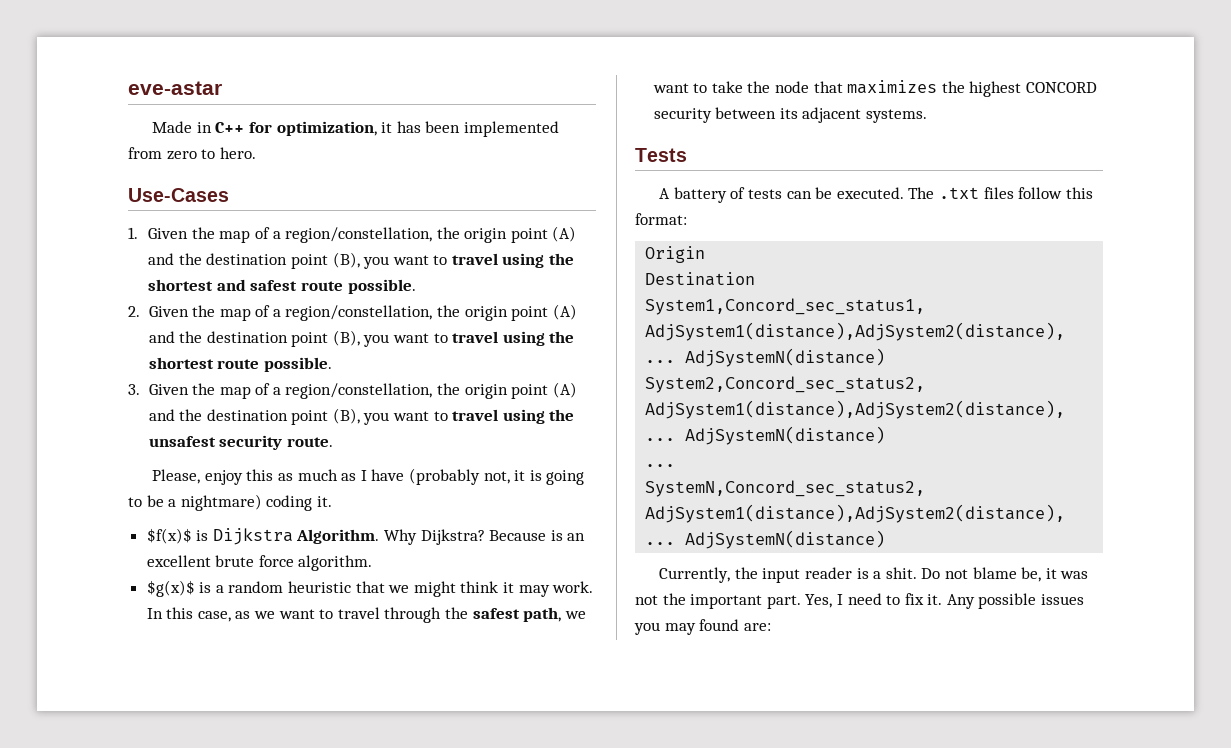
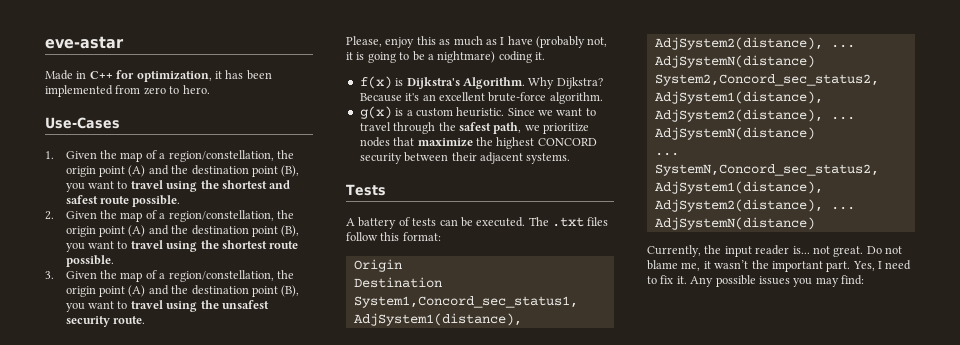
- $f(x)$ is Dijkstra Algorithm.
+ f(x) is Dijkstra's Algorithm.
- Because is an excellent brute force algorithm.
+ Because it's an excellent brute-force algorithm.
- $g(x)$ is a random heuristic that we might think it may work. In this case, as we want to travel through the safest path, we want to take the node that maximizes the highest CONCORD security between its adjacent systems.
+ g(x) is a custom heuristic. Since we want to travel through the safest path, we prioritize nodes that maximize the highest CONCORD security between their adjacent systems.
- Currently, the input reader is a shit. Do not blame be, it was not the important part.
+ Currently, the input reader is... not great. Do not blame me, it wasn’t the important part.
- Any possible issues you may found are:
+ Any possible issues you may find:

